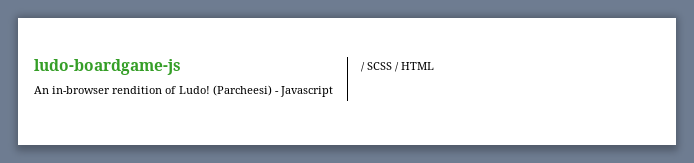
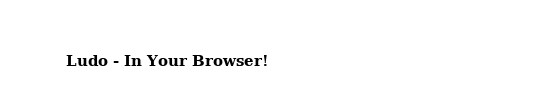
- ludo-boardgame-js
- An in-browser rendition of Ludo! (Parcheesi) - Javascript / SCSS / HTML
+ Ludo - In Your Browser!

